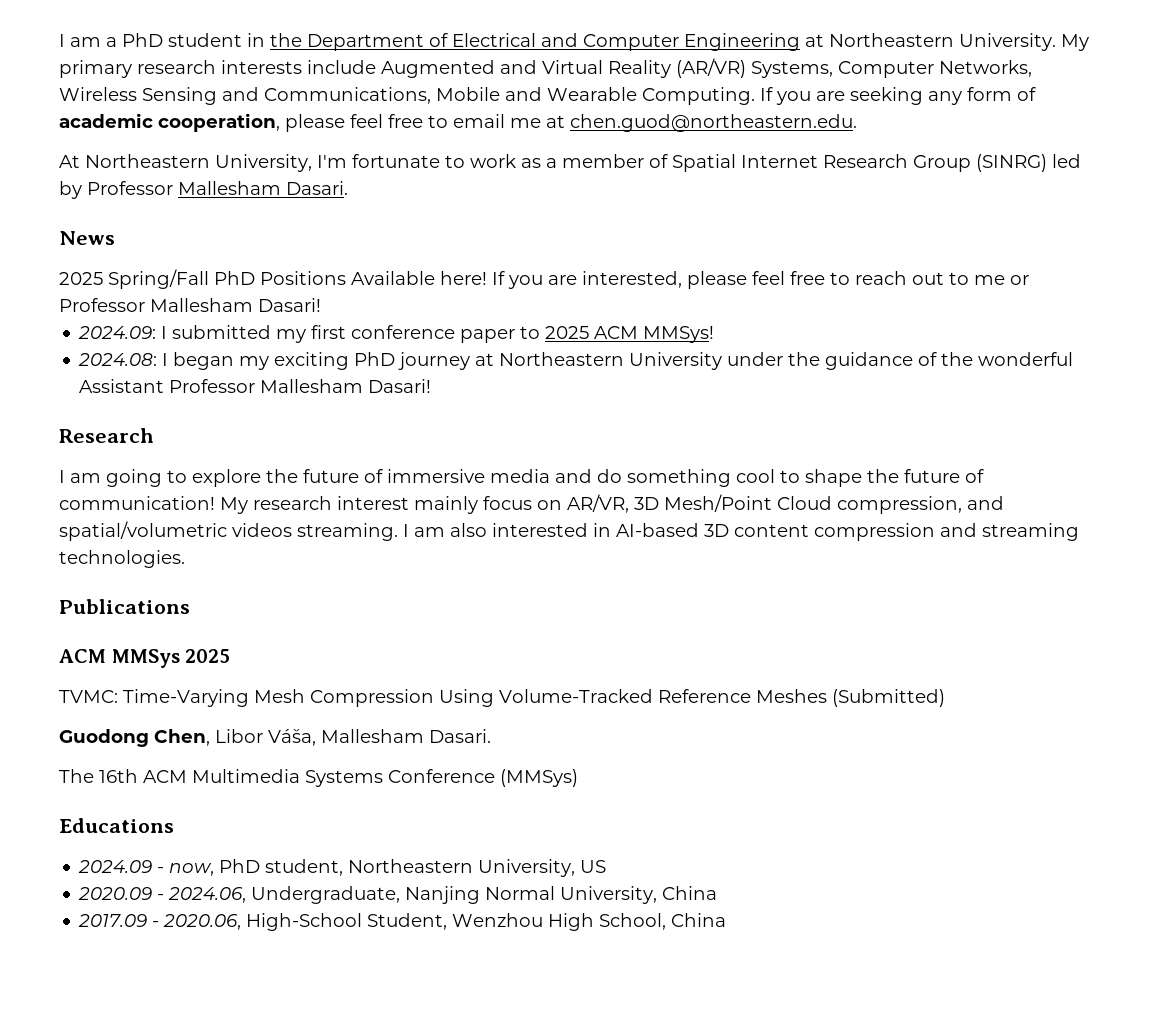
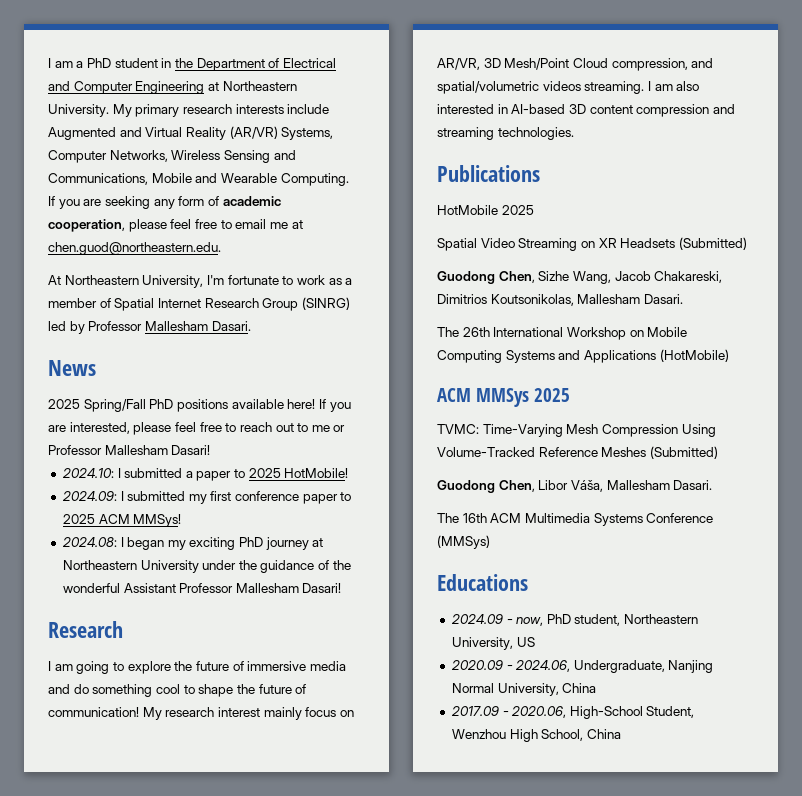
- 2025 Spring/Fall PhD Positions Available here!
+ 2025 Spring/Fall PhD positions available here!
+ 2024.10: I submitted a paper to 2025 HotMobile!
+ HotMobile 2025
+ Spatial Video Streaming on XR Headsets (Submitted)
+ Guodong Chen, Sizhe Wang, Jacob Chakareski, Dimitrios Koutsonikolas, Mallesham Dasari.
+ The 26th International Workshop on Mobile Computing Systems and Applications (HotMobile)

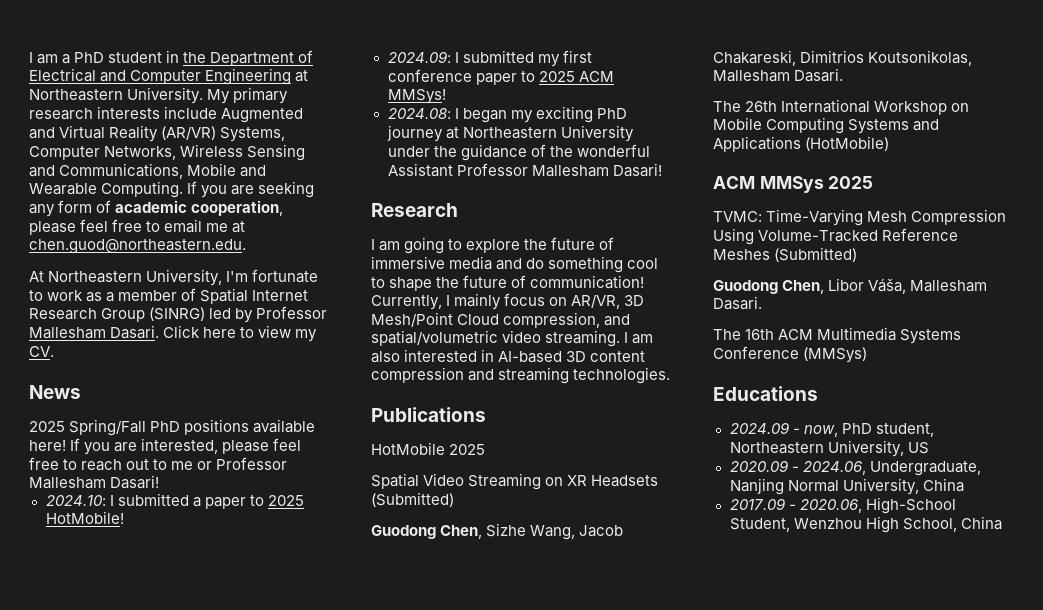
+ Click here to view my CV.
- My research interest mainly focus on AR/VR, 3D Mesh/Point Cloud compression, and spatial/volumetric videos streaming.
+ Currently, I mainly focus on AR/VR, 3D Mesh/Point Cloud compression, and spatial/volumetric video streaming.

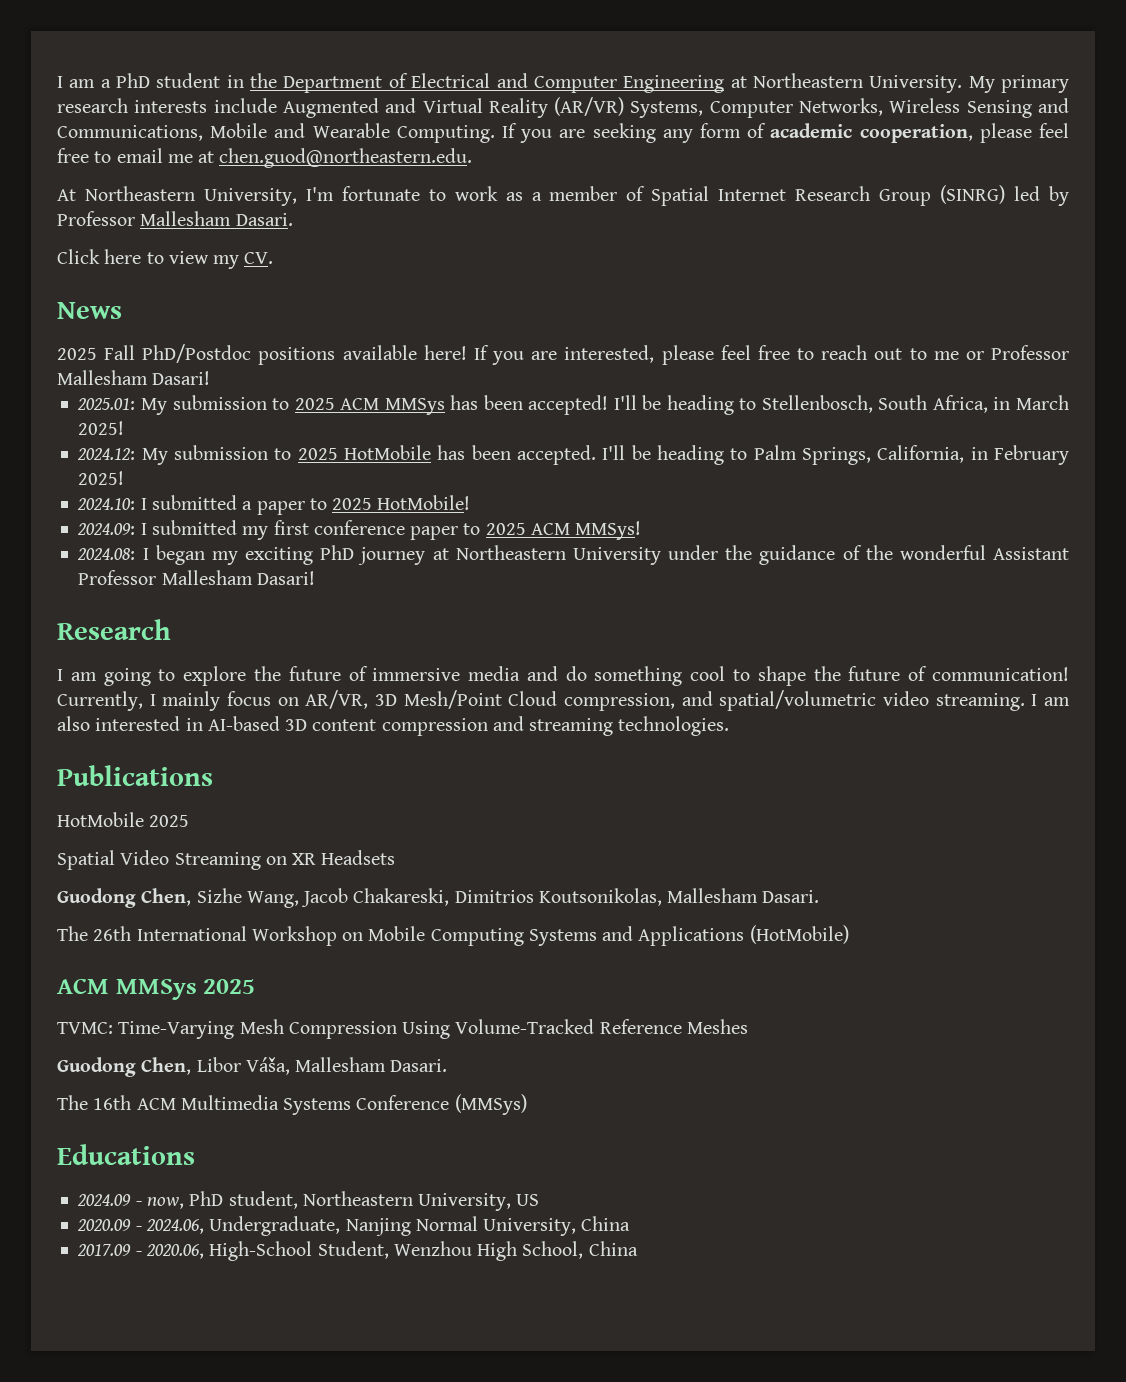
- At Northeastern University, I'm fortunate to work as a member of Spatial Internet Research Group (SINRG) led by Professor Mallesham Dasari. Click here to view my CV.
+ At Northeastern University, I'm fortunate to work as a member of Spatial Internet Research Group (SINRG) led by Professor Mallesham Dasari.
+ Click here to view my CV.
- 2025 Spring/Fall PhD positions available here!
+ 2025 Fall PhD/Postdoc positions available here!
+ 2025.01: My submission to 2025 ACM MMSys has been accepted! I'll be heading to Stellenbosch, South Africa, in March 2025!
+ 2024.12: My submission to 2025 HotMobile has been accepted. I'll be heading to Palm Springs, California, in February 2025!
- Spatial Video Streaming on XR Headsets (Submitted)
+ Spatial Video Streaming on XR Headsets
- TVMC: Time-Varying Mesh Compression Using Volume-Tracked Reference Meshes (Submitted)
+ TVMC: Time-Varying Mesh Compression Using Volume-Tracked Reference Meshes

